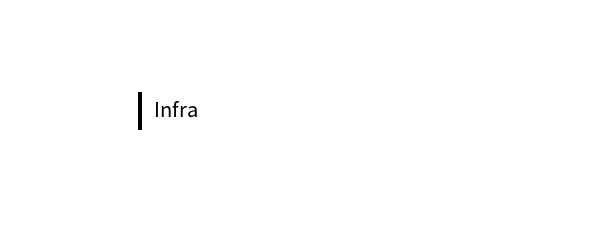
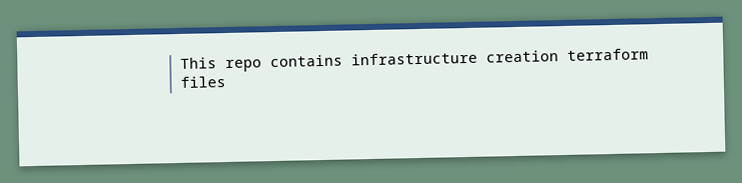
- Infra
+ This repo contains infrastructure creation terraform files

